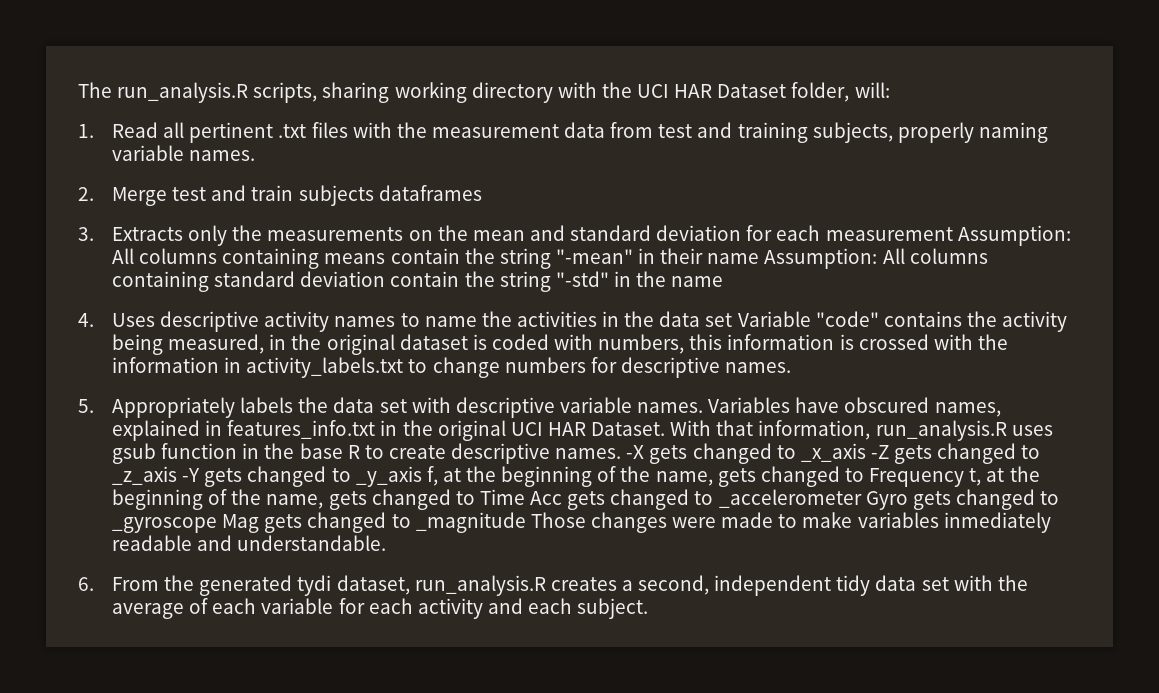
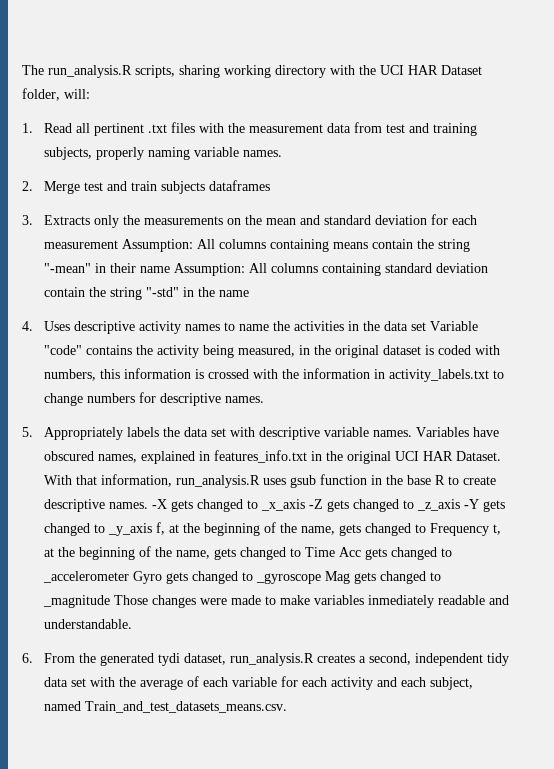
- 6. From the generated tydi dataset, run_analysis.R creates a second, independent tidy data set with the average of each variable for each activity and each subject.
+ 6. From the generated tydi dataset, run_analysis.R creates a second, independent tidy data set with the average of each variable for each activity and each subject, named Train_and_test_datasets_means.csv.

